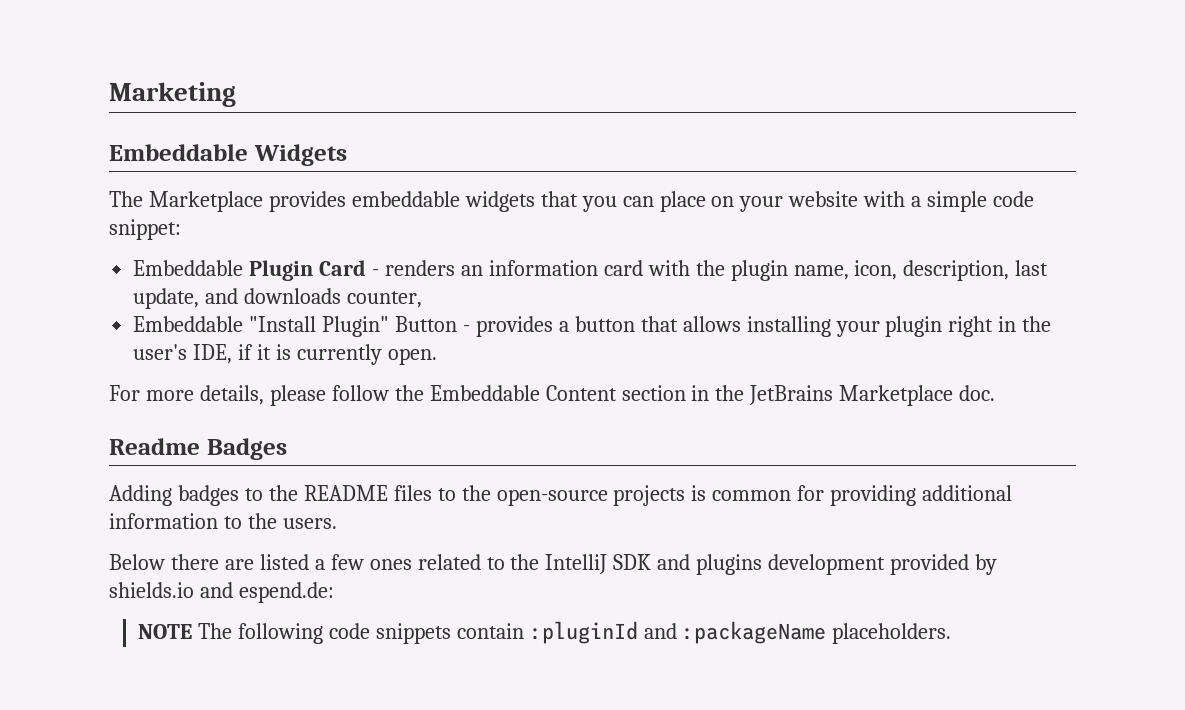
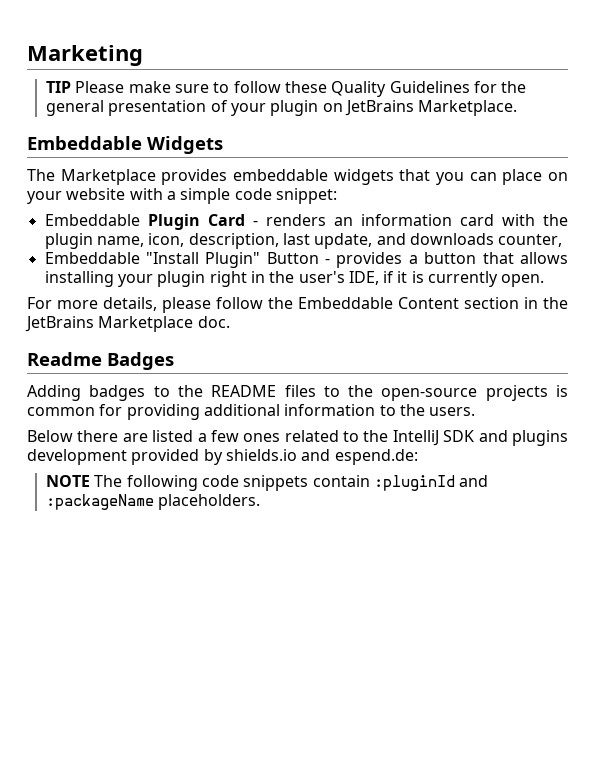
+ TIP Please make sure to follow these Quality Guidelines for the general presentation of your plugin on JetBrains Marketplace.

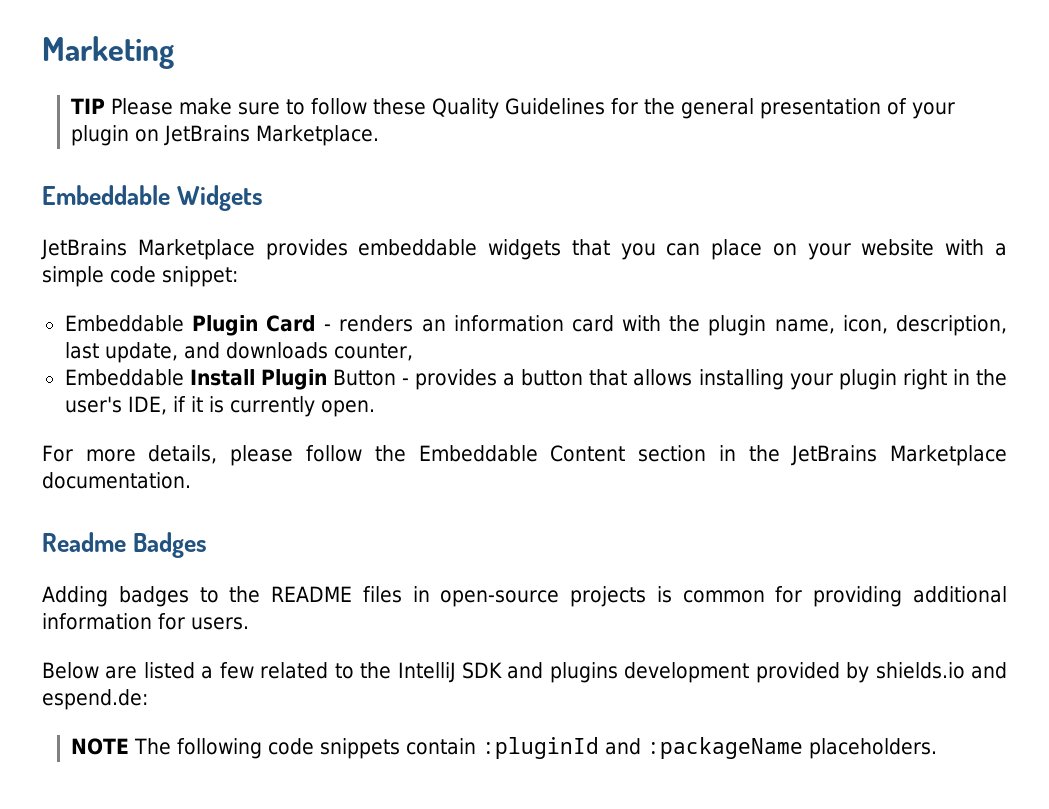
- The Marketplace provides embeddable widgets that you can place on your website with a simple code snippet:
+ JetBrains Marketplace provides embeddable widgets that you can place on your website with a simple code snippet:
- Embeddable "Install Plugin" Button - provides a button that allows installing your plugin right in the user's IDE, if it is currently open.
+ Embeddable Install Plugin Button - provides a button that allows installing your plugin right in the user's IDE, if it is currently open.
- For more details, please follow the Embeddable Content section in the JetBrains Marketplace doc.
+ For more details, please follow the Embeddable Content section in the JetBrains Marketplace documentation.
- Adding badges to the README files to the open-source projects is common for providing additional information to the users.
+ Adding badges to the README files in open-source projects is common for providing additional information for users.
- Below there are listed a few ones related to the IntelliJ SDK and plugins development provided by shields.io and espend.de:
+ Below are listed a few related to the IntelliJ SDK and plugins development provided by shields.io and espend.de:

